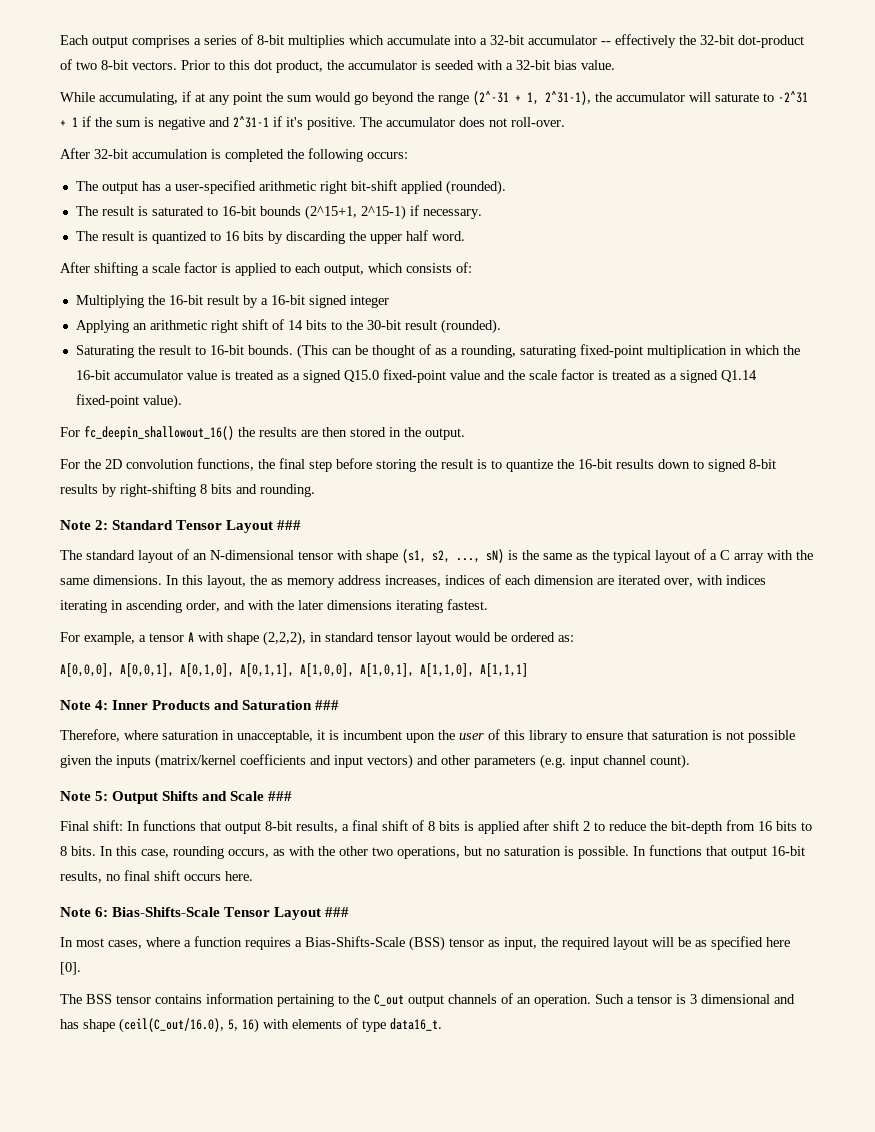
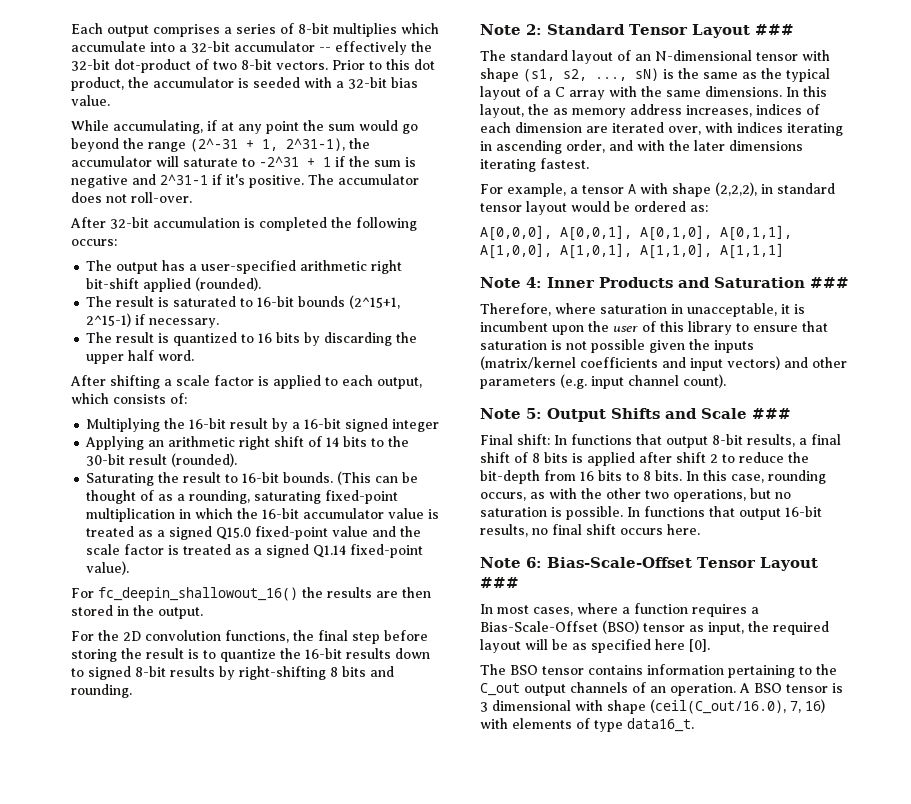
- Note 6: Bias-Shifts-Scale Tensor Layout ###
+ Note 6: Bias-Scale-Offset Tensor Layout ###
- In most cases, where a function requires a Bias-Shifts-Scale (BSS) tensor as input, the required layout will be as specified here [0].
+ In most cases, where a function requires a Bias-Scale-Offset (BSO) tensor as input, the required layout will be as specified here [0].
- The BSS tensor contains information pertaining to the C_out output channels of an operation.
+ The BSO tensor contains information pertaining to the C_out output channels of an operation.
- Such a tensor is 3 dimensional and has shape (ceil(C_out/16.0), 5, 16) with elements of type data16_t.
+ A BSO tensor is 3 dimensional with shape (ceil(C_out/16.0), 7, 16) with elements of type data16_t.

